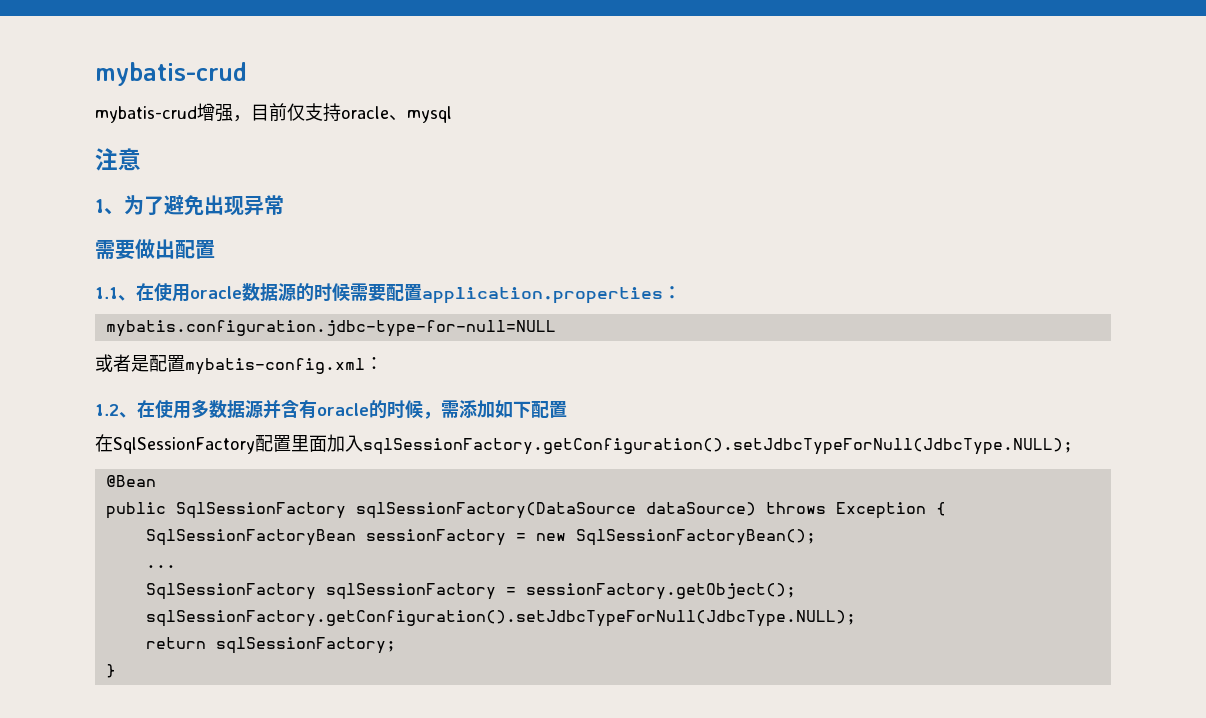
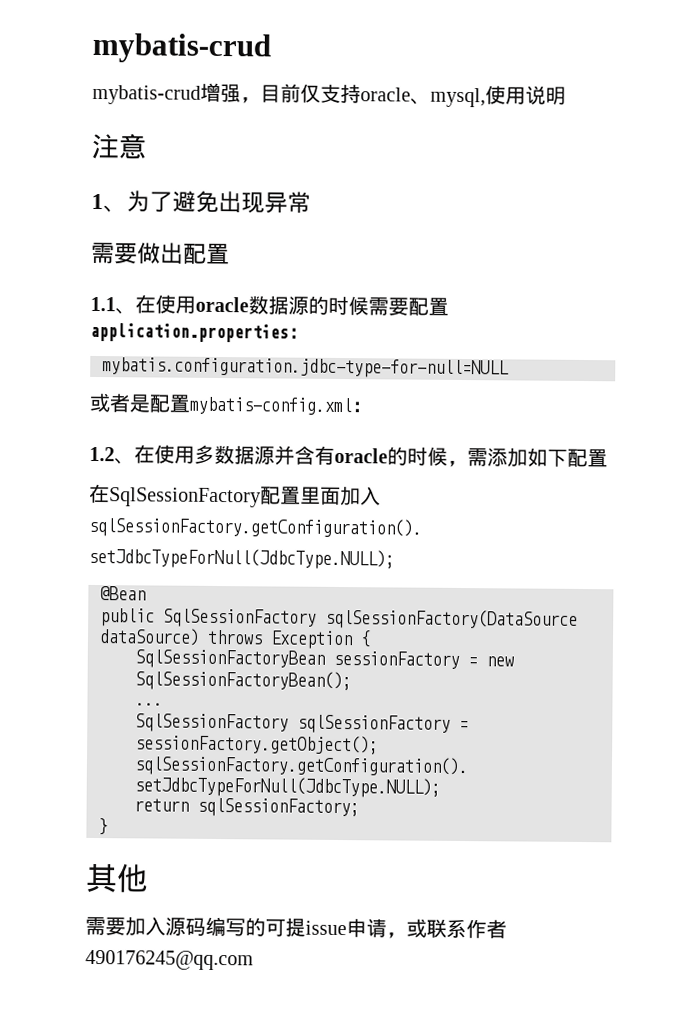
- mybatis-crud增强，目前仅支持oracle、mysql
+ mybatis-crud增强，目前仅支持oracle、mysql,使用说明
+ 其他
+ 需要加入源码编写的可提issue申请，或联系作者490176245@qq.com

